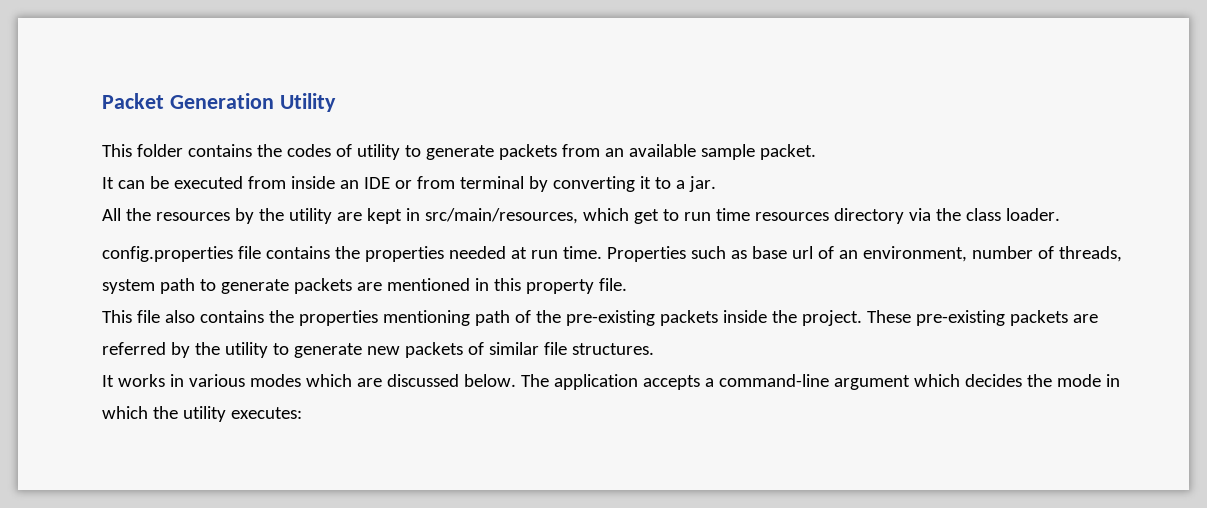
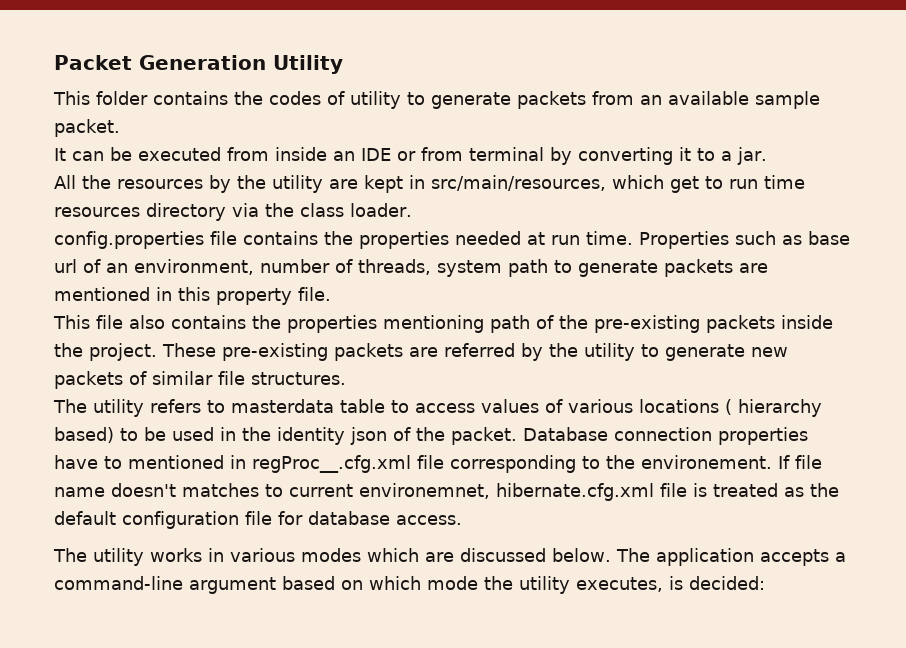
- It works in various modes which are discussed below.
+ The utility refers to masterdata table to access values of various locations ( hierarchy based) to be used in the identity json of the packet. Database connection properties have to mentioned in regProc__.cfg.xml file corresponding to the environement. If file name doesn't matches to current environemnet, hibernate.cfg.xml file is treated as the default configuration file for database access.
+ The utility works in various modes which are discussed below.
- The application accepts a command-line argument which decides the mode in which the utility executes:
+ The application accepts a command-line argument based on which mode the utility executes, is decided:

